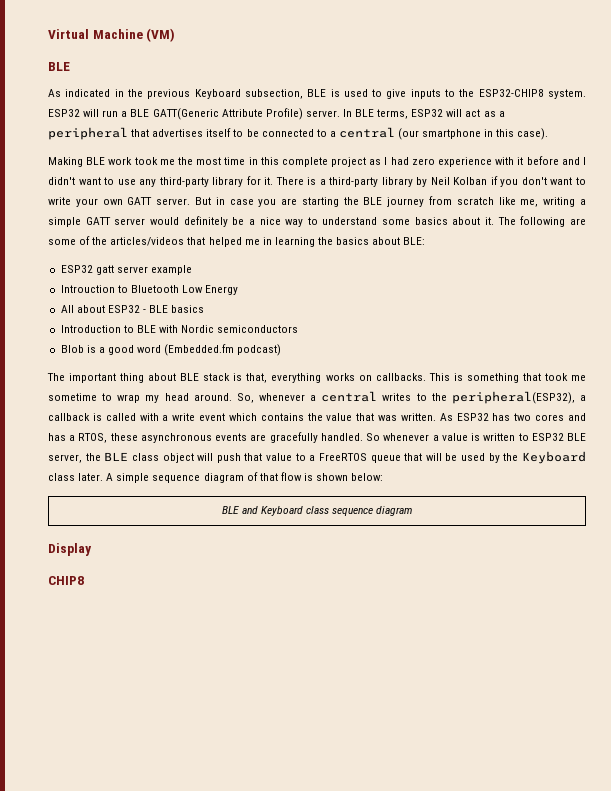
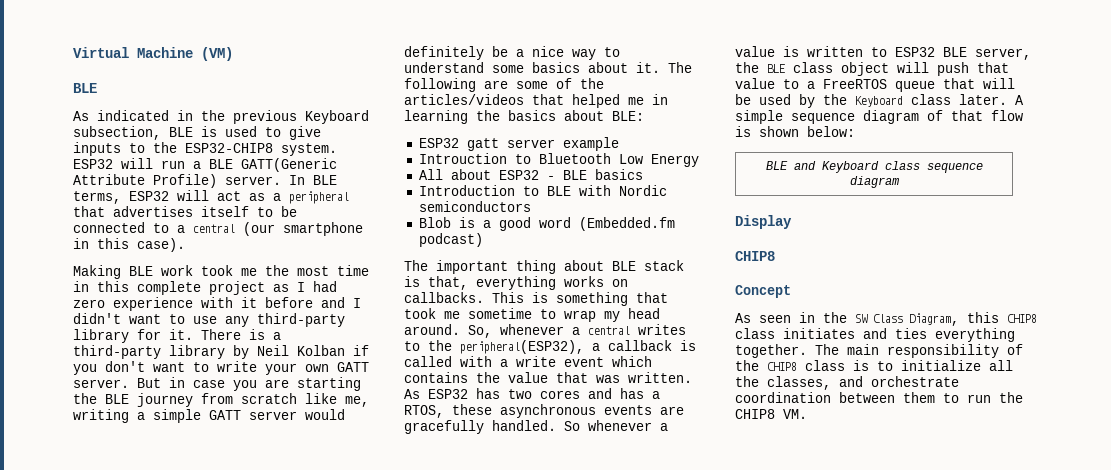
+ Concept
+ As seen in the SW Class Diagram, this CHIP8 class initiates and ties everything together. The main responsibility of the CHIP8 class is to initialize all the classes, and orchestrate coordination between them to run the CHIP8 VM.

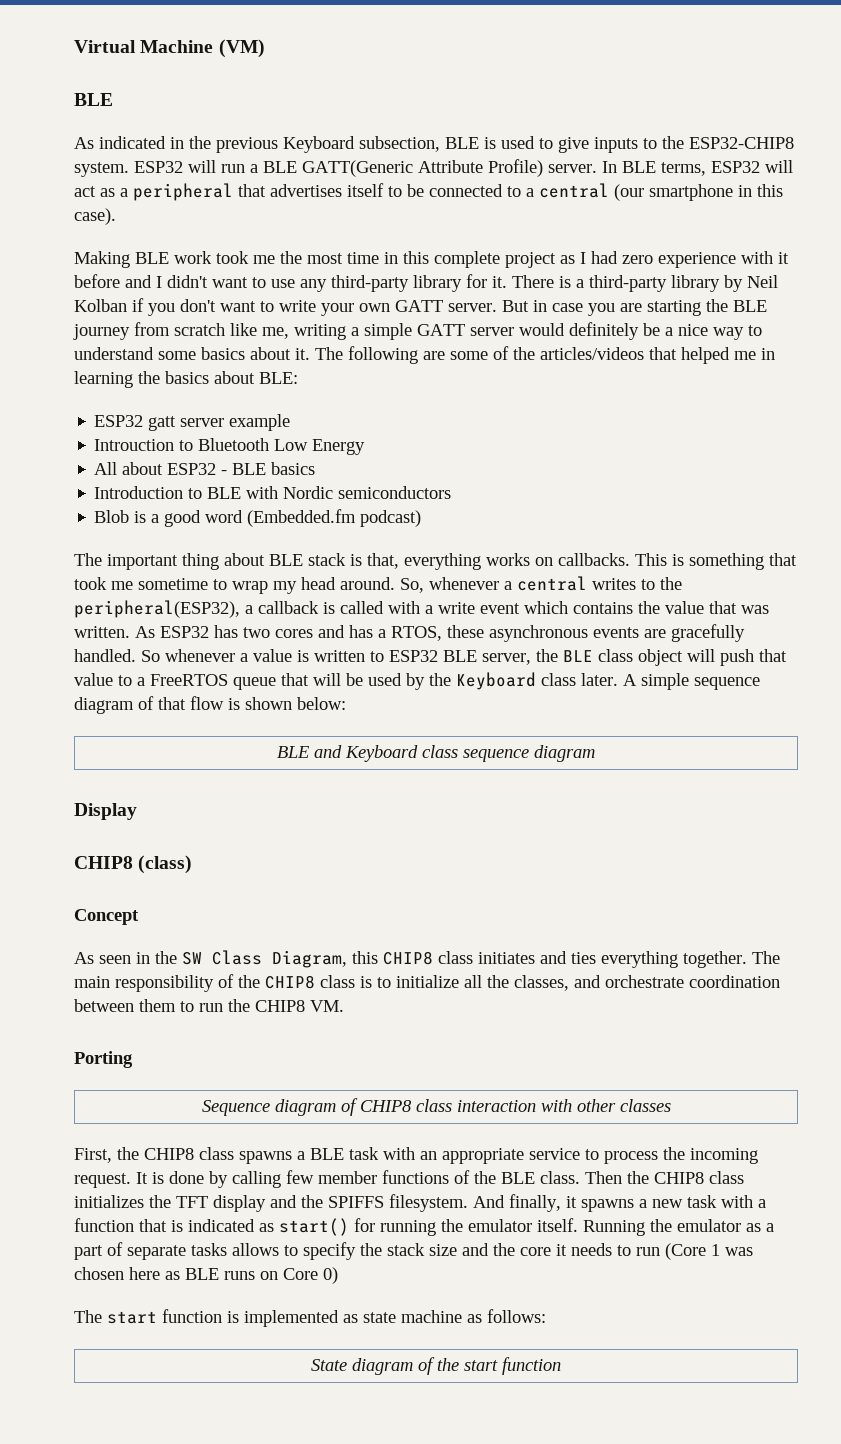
  Display
- CHIP8
+ CHIP8 (class)
+ Porting
+ Sequence diagram of CHIP8 class interaction with other classes
+ First, the CHIP8 class spawns a BLE task with an appropriate service to process the incoming request. It is done by calling few member functions of the BLE class. Then the CHIP8 class initializes the TFT display and the SPIFFS filesystem. And finally, it spawns a new task with a function that is indicated as start() for running the emulator itself. Running the emulator as a part of separate tasks allows to specify the stack size and the core it needs to run (Core 1 was chosen here as BLE runs on Core 0)
+ The start function is implemented as state machine as follows:
+ State diagram of the start function

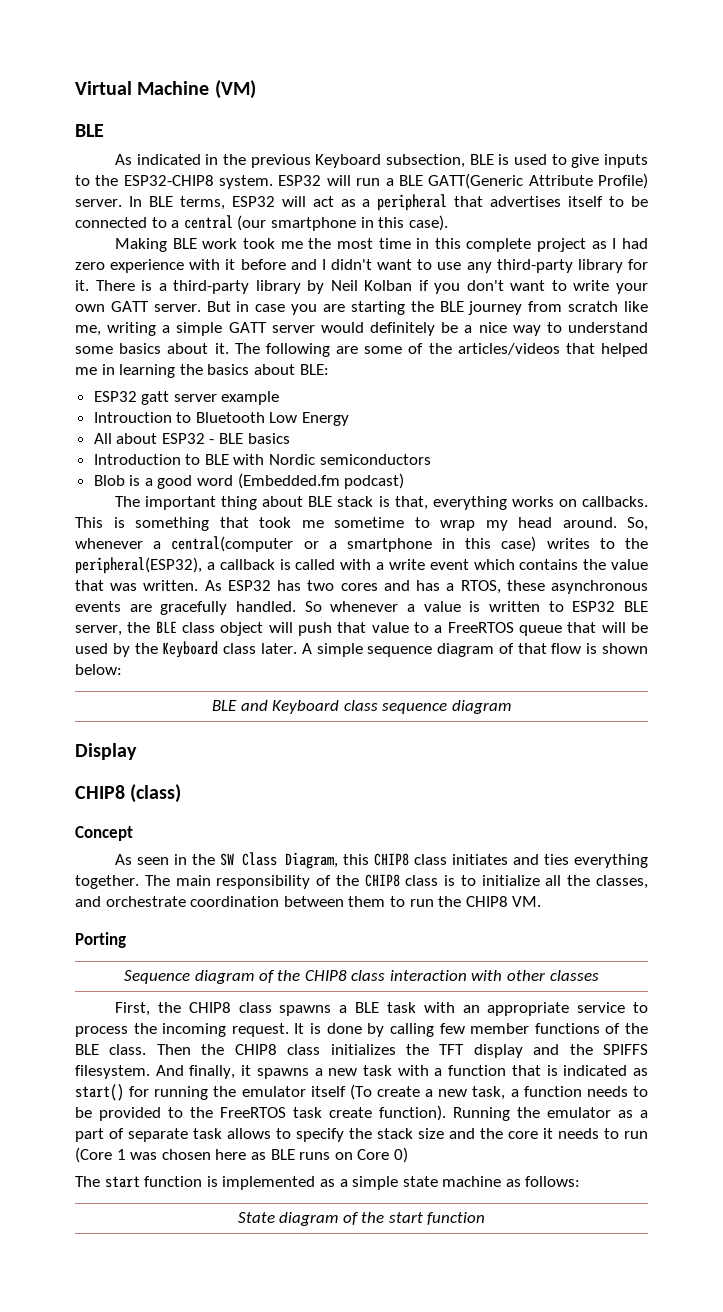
- So, whenever a central writes to the peripheral(ESP32), a callback is called with a write event which contains the value that was written.
+ So, whenever a central(computer or a smartphone in this case) writes to the peripheral(ESP32), a callback is called with a write event which contains the value that was written.
- Sequence diagram of CHIP8 class interaction with other classes
+ Sequence diagram of the CHIP8 class interaction with other classes
- And finally, it spawns a new task with a function that is indicated as start() for running the emulator itself.
+ And finally, it spawns a new task with a function that is indicated as start() for running the emulator itself (To create a new task, a function needs to be provided to the FreeRTOS task create function).
- Running the emulator as a part of separate tasks allows to specify the stack size and the core it needs to run (Core 1 was chosen here as BLE runs on Core 0)
+ Running the emulator as a part of separate task allows to specify the stack size and the core it needs to run (Core 1 was chosen here as BLE runs on Core 0)
- The start function is implemented as state machine as follows:
+ The start function is implemented as a simple state machine as follows:

